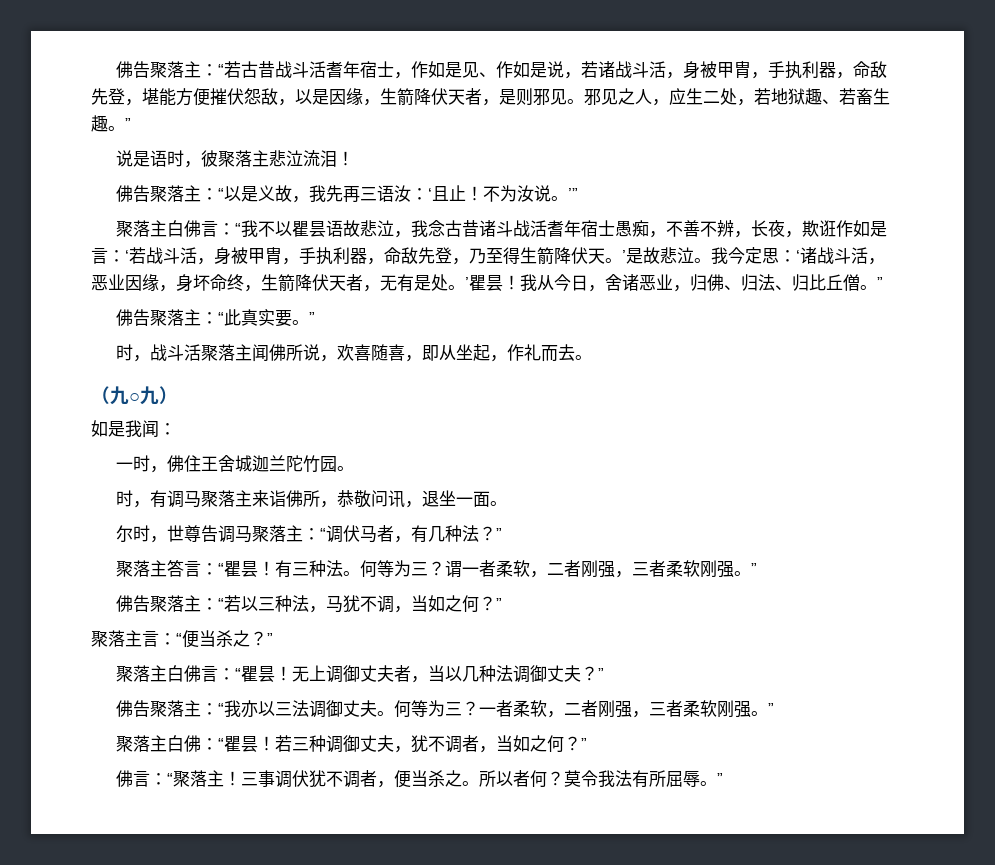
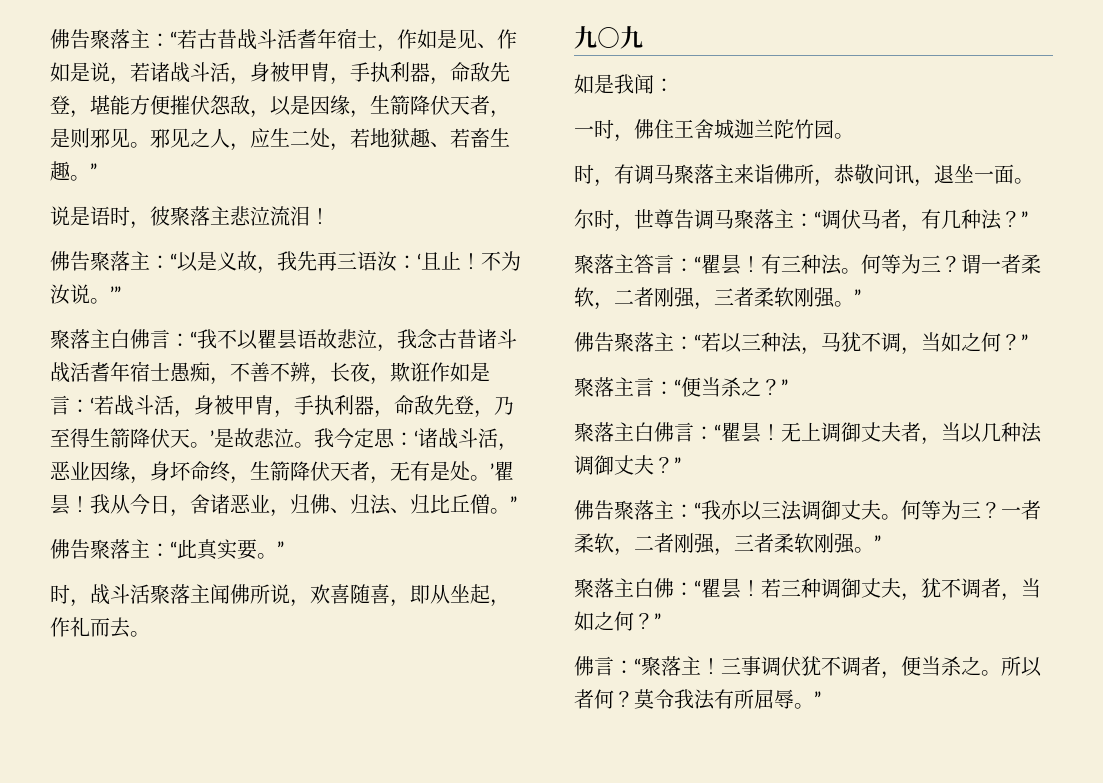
- （九○九）
+ 九○九

